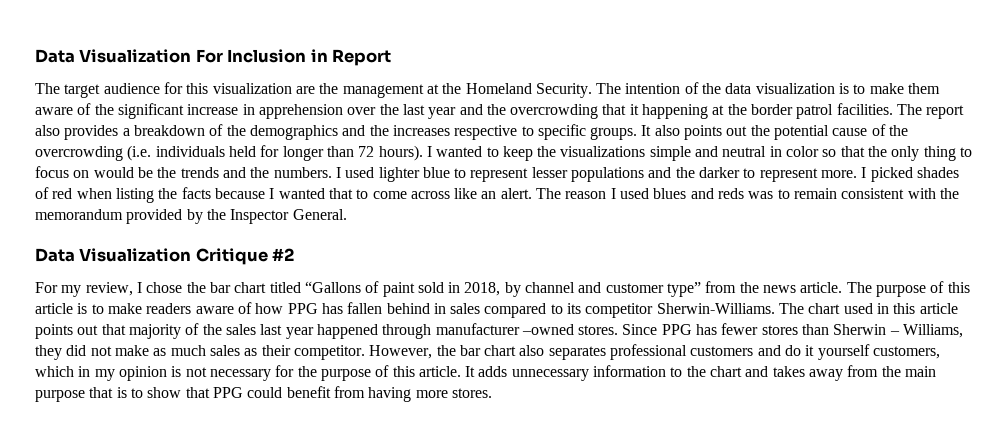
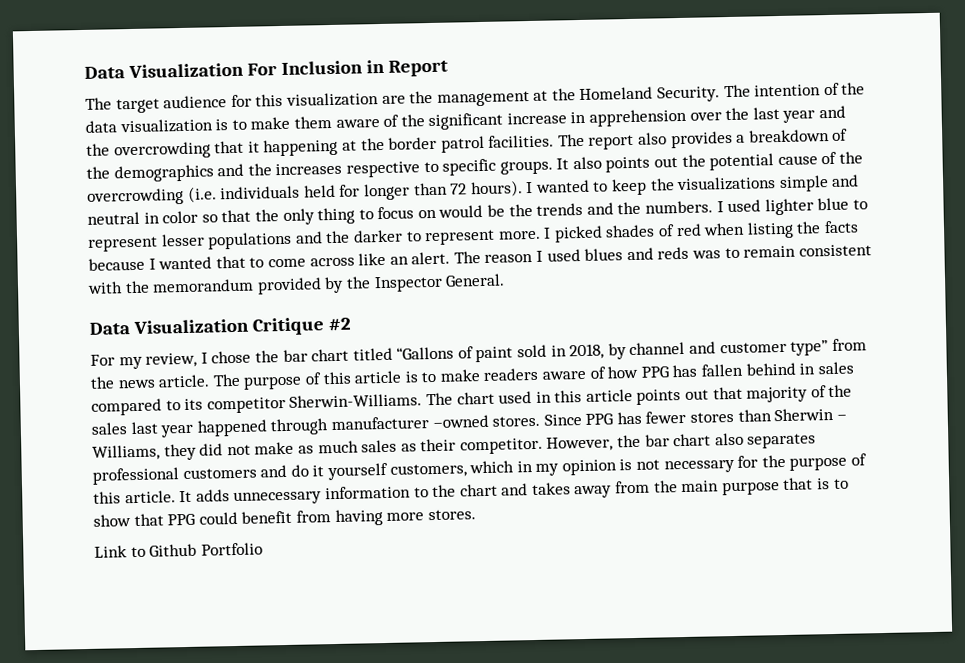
+ Link to Github Portfolio

